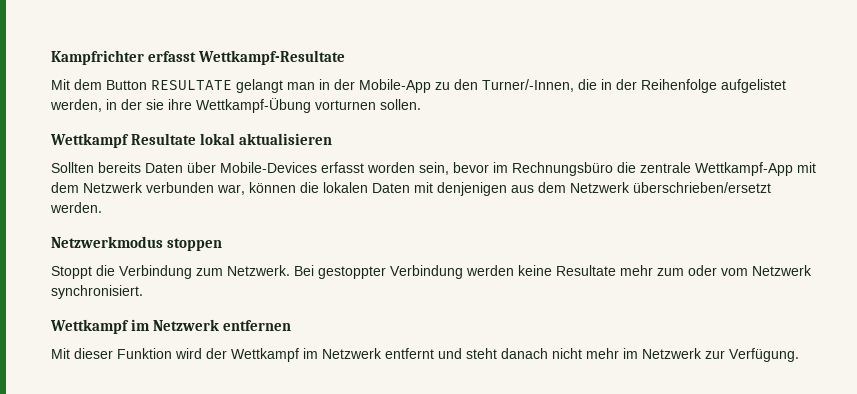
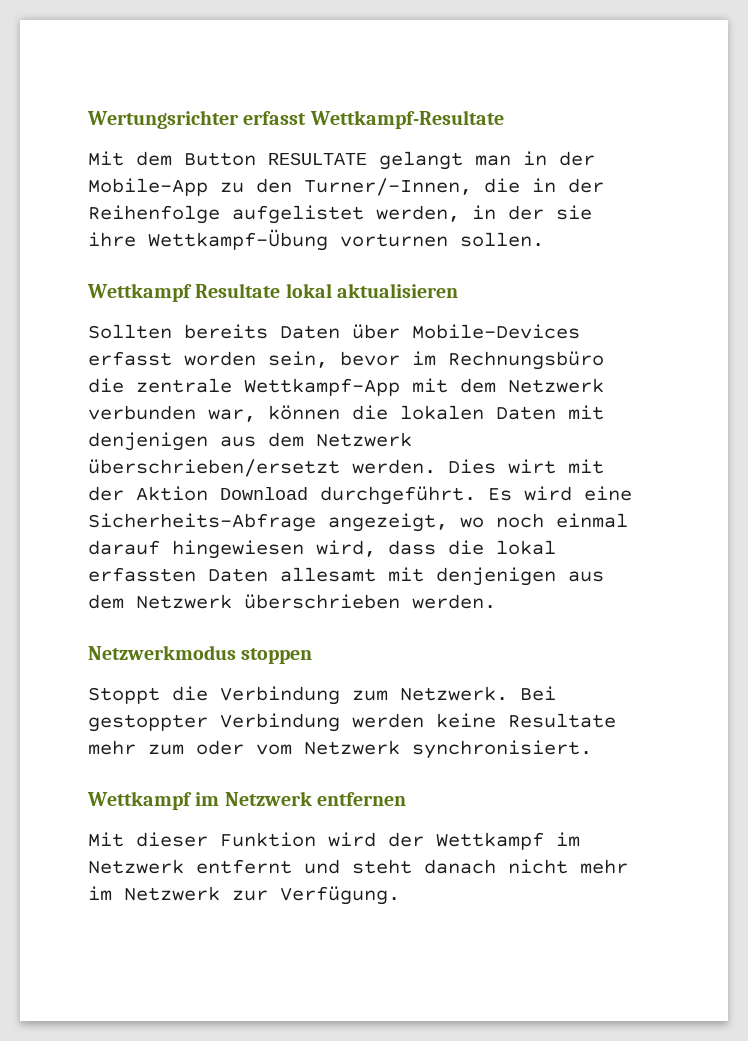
- Kampfrichter erfasst Wettkampf-Resultate
+ Wertungsrichter erfasst Wettkampf-Resultate
+ Dies wirt mit der Aktion Download durchgeführt. Es wird eine Sicherheits-Abfrage angezeigt, wo noch einmal darauf hingewiesen wird, dass die lokal erfassten Daten allesamt mit denjenigen aus dem Netzwerk überschrieben werden.

